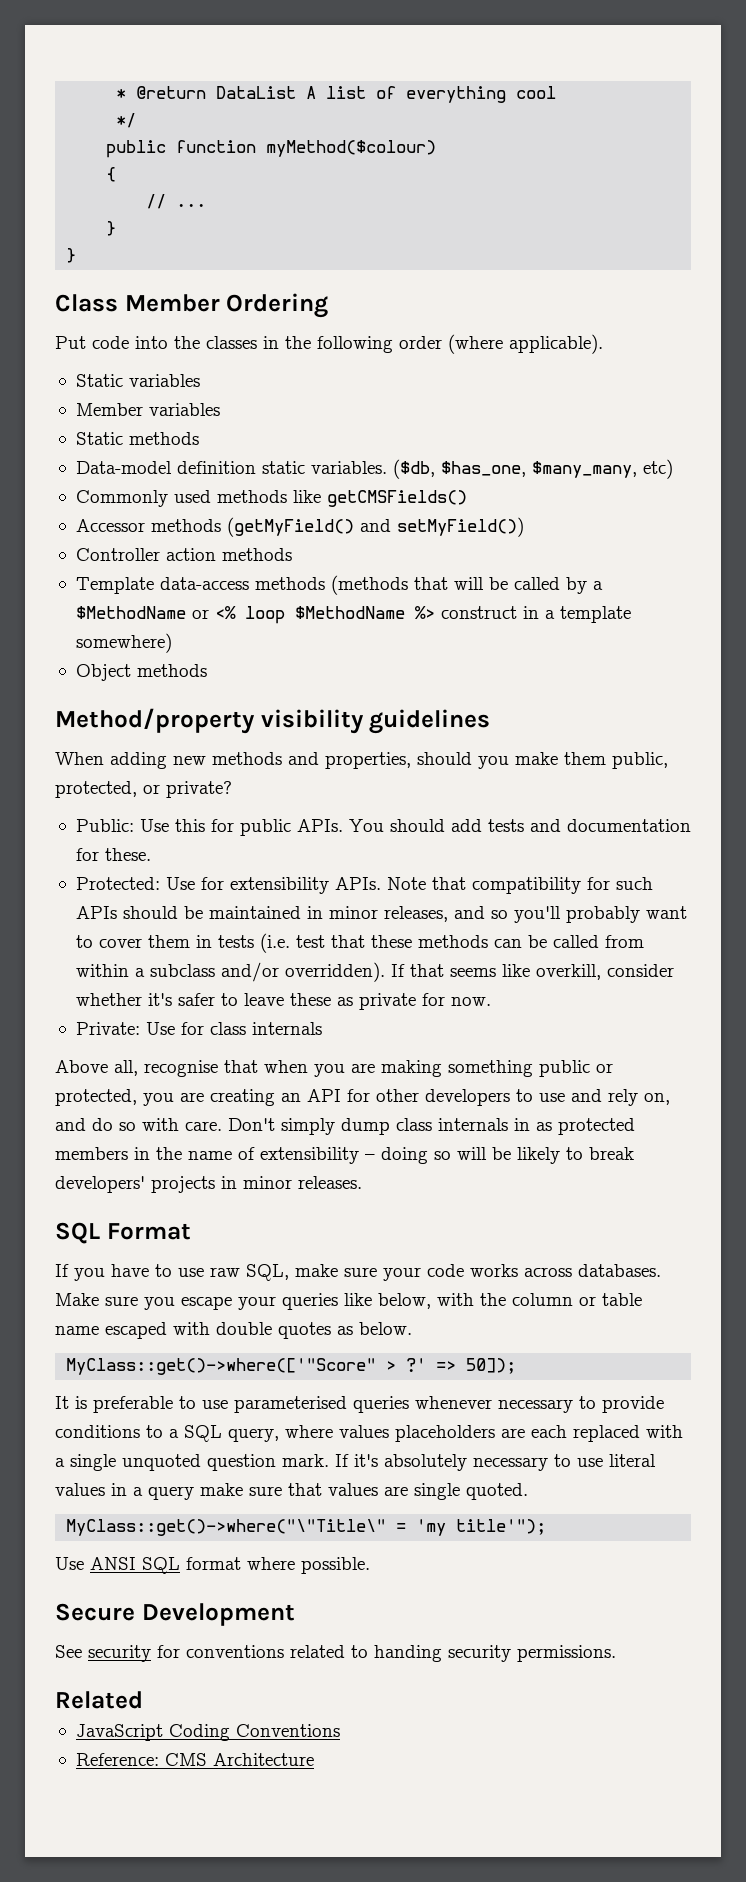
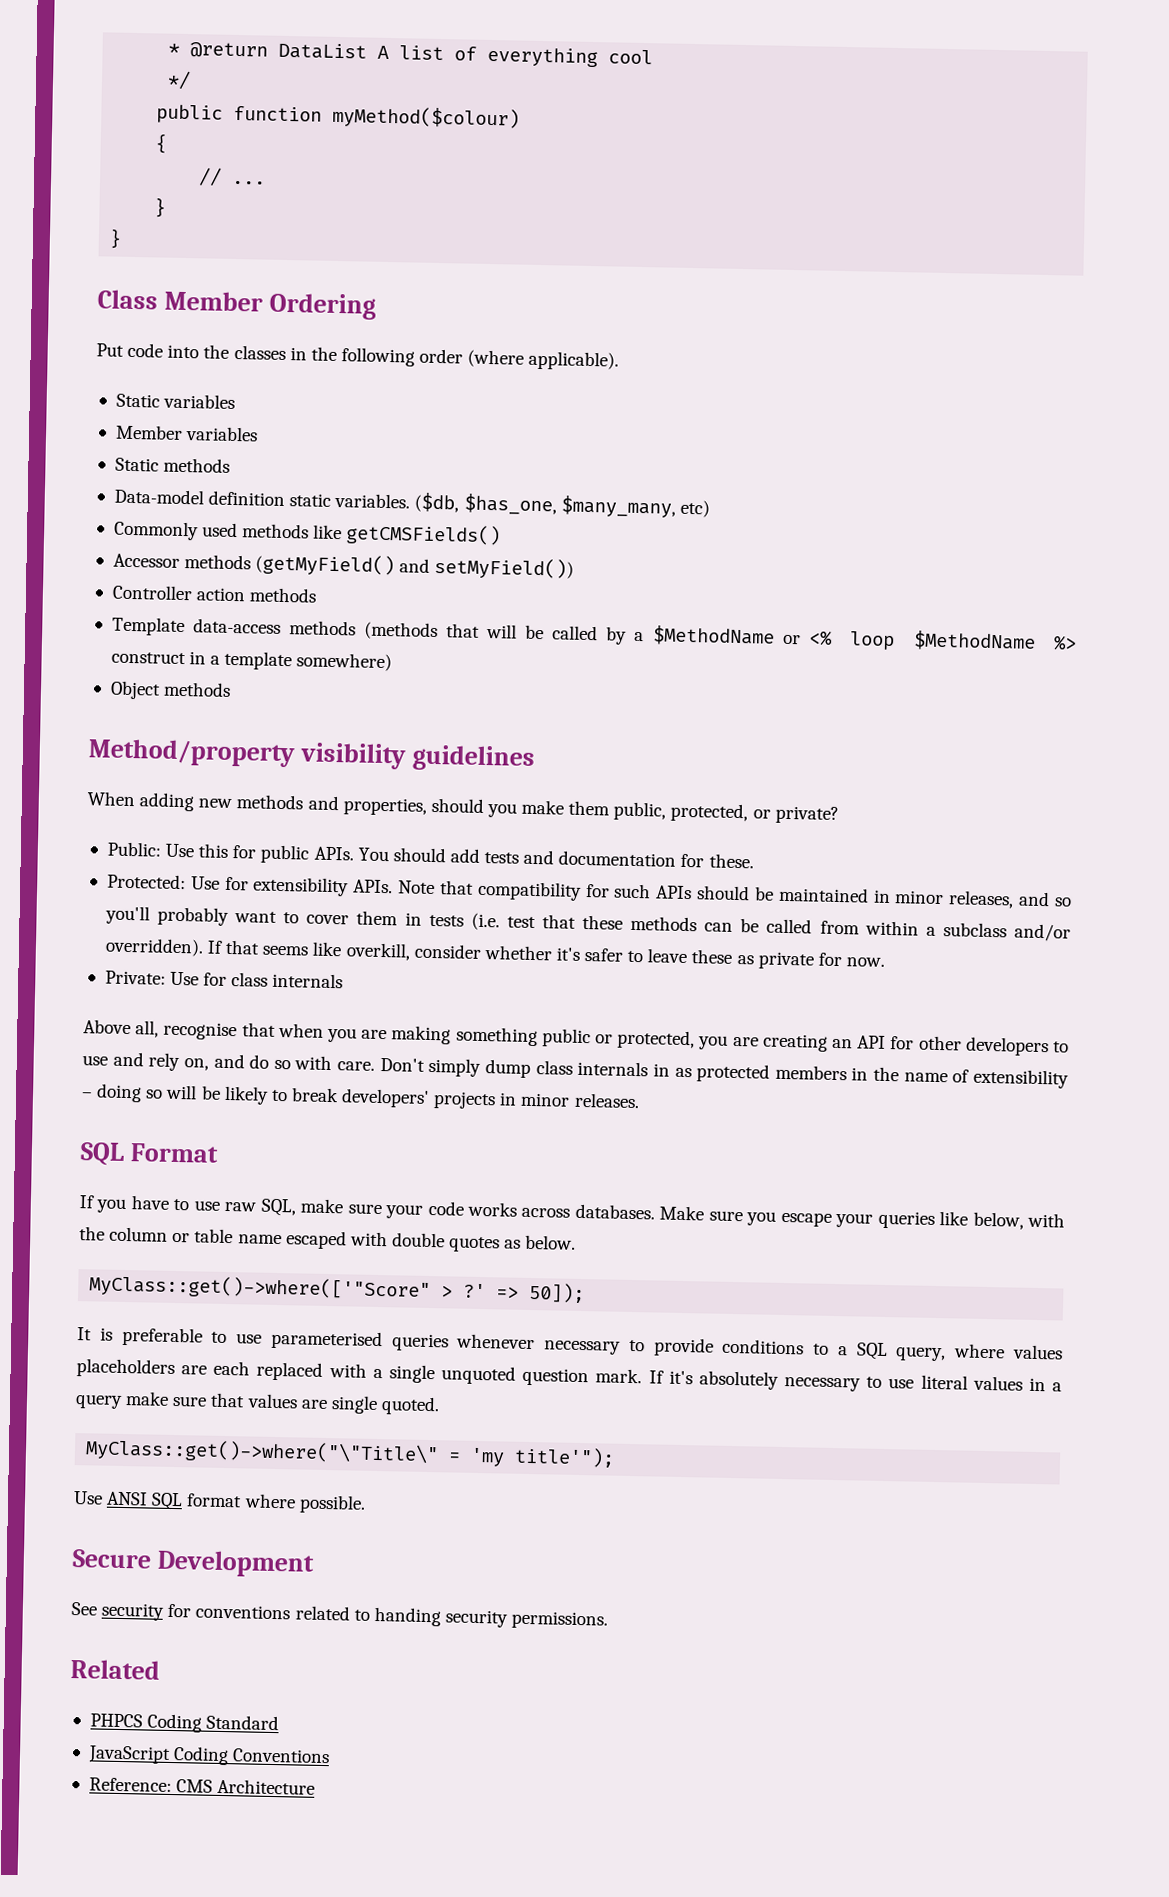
+ PHPCS Coding Standard

